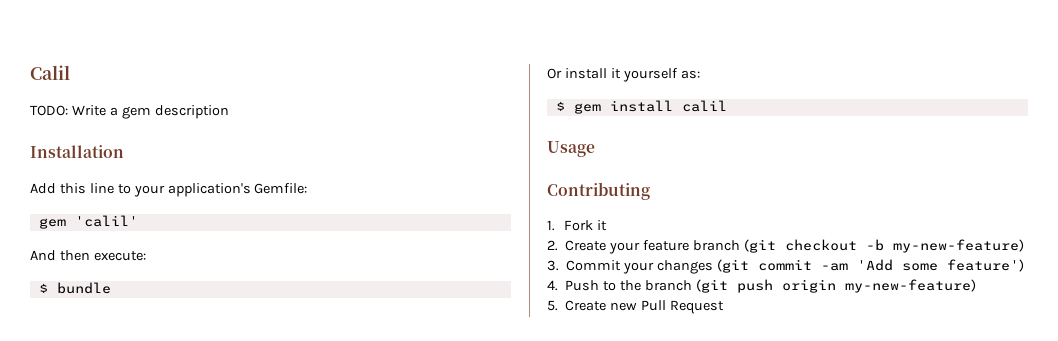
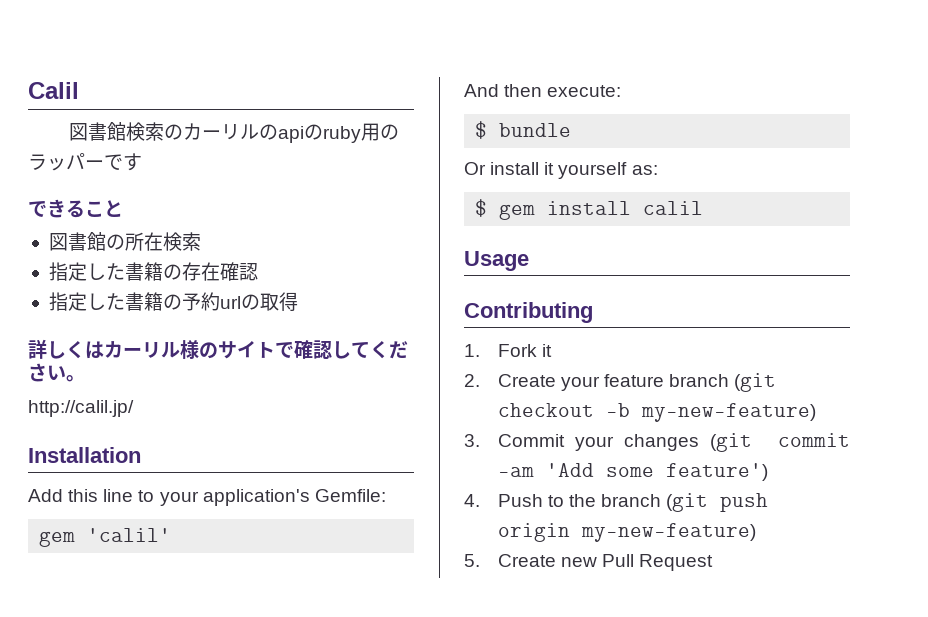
- TODO: Write a gem description
+ 図書館検索のカーリルのapiのruby用のラッパーです
+ できること
+ 図書館の所在検索
+ 指定した書籍の存在確認
+ 指定した書籍の予約urlの取得
+ 詳しくはカーリル様のサイトで確認してください。
+ http://calil.jp/

